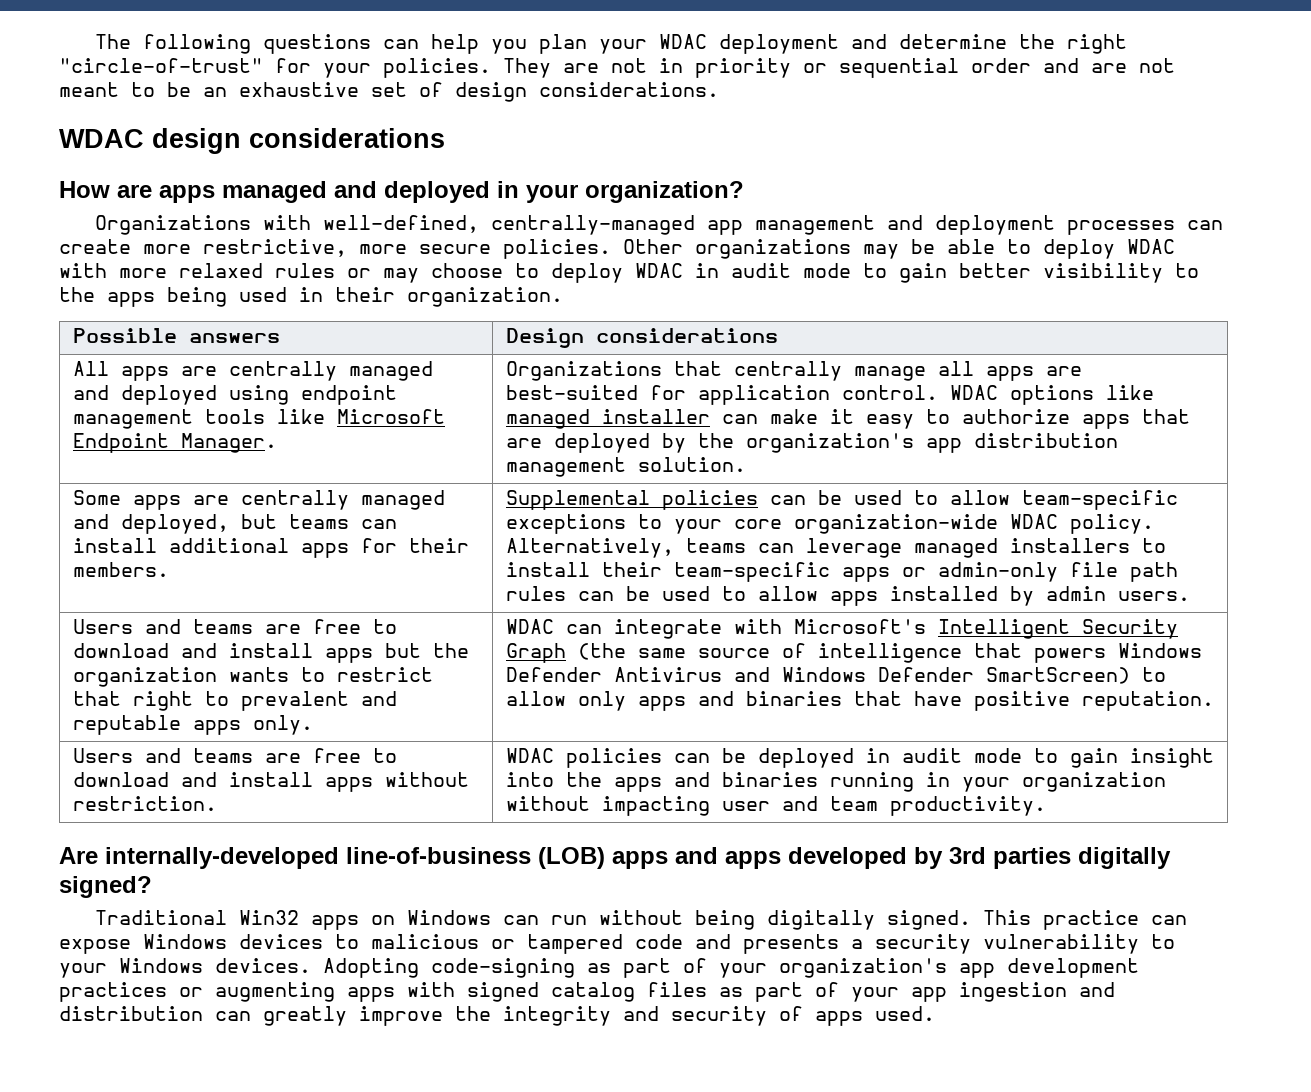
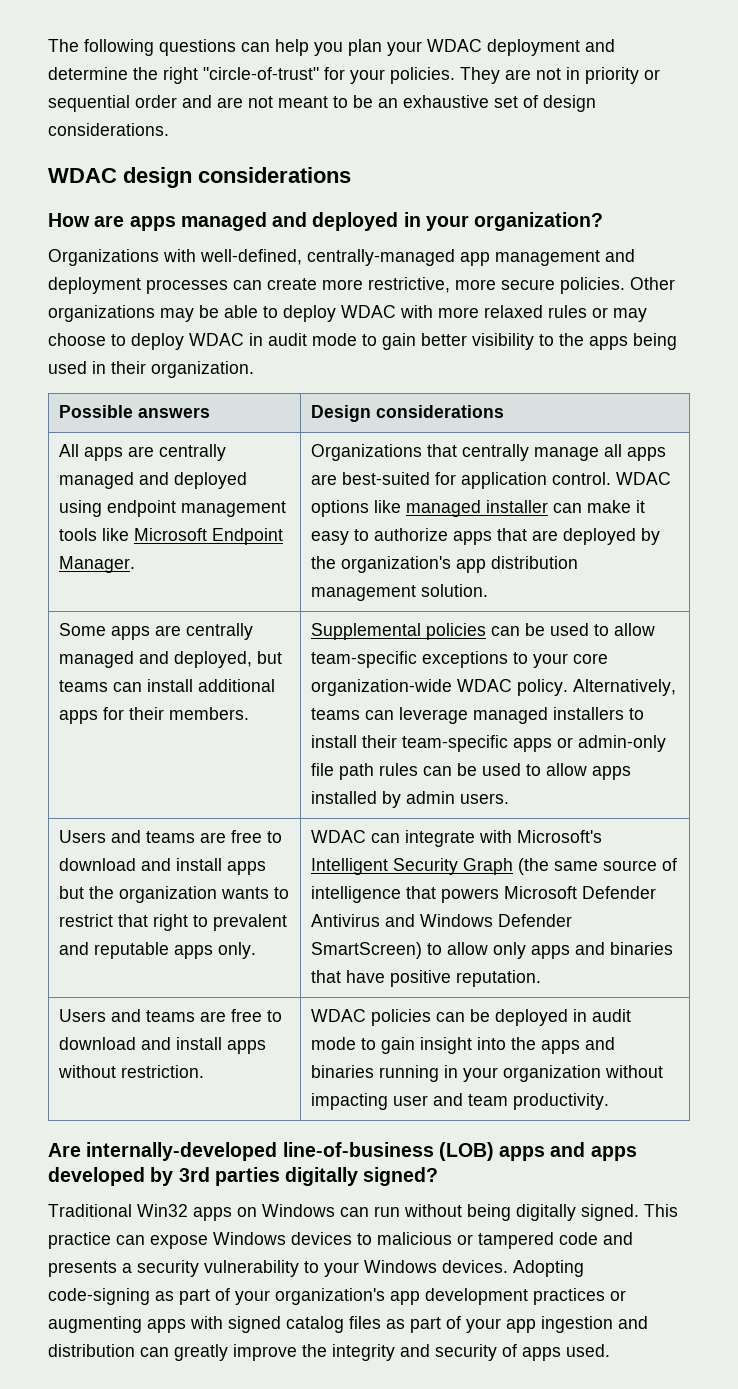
- WDAC can integrate with Microsoft's Intelligent Security Graph (the same source of intelligence that powers Windows Defender Antivirus and Windows Defender SmartScreen) to allow only apps and binaries that have positive reputation.
+ WDAC can integrate with Microsoft's Intelligent Security Graph (the same source of intelligence that powers Microsoft Defender Antivirus and Windows Defender SmartScreen) to allow only apps and binaries that have positive reputation.

